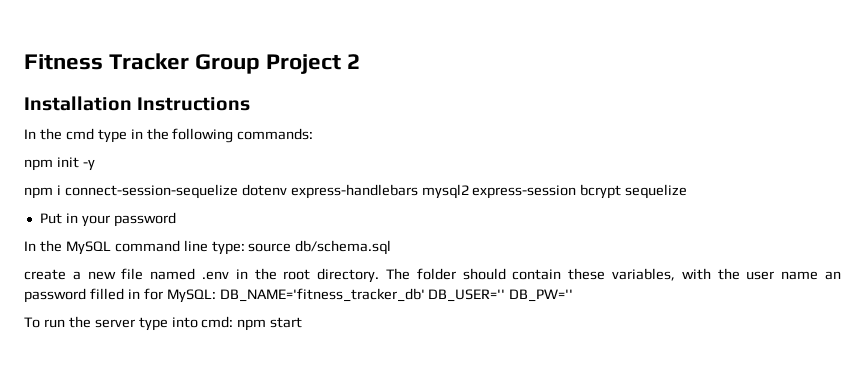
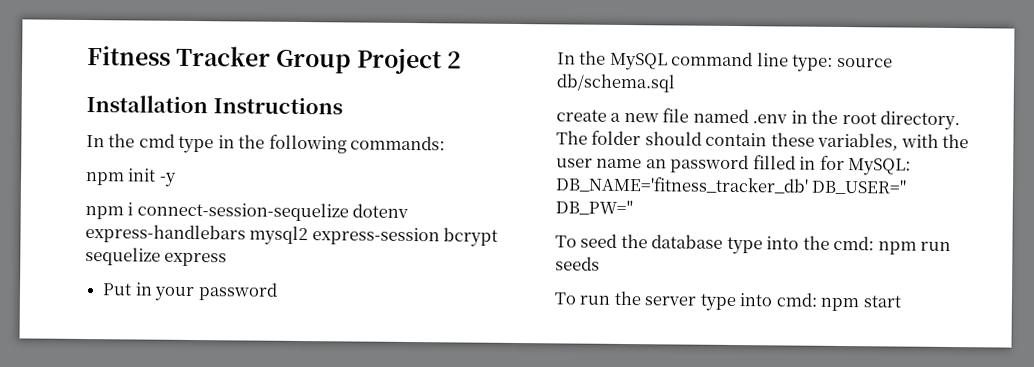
- npm i connect-session-sequelize dotenv express-handlebars mysql2 express-session bcrypt sequelize
+ npm i connect-session-sequelize dotenv express-handlebars mysql2 express-session bcrypt sequelize express
+ To seed the database type into the cmd: npm run seeds

